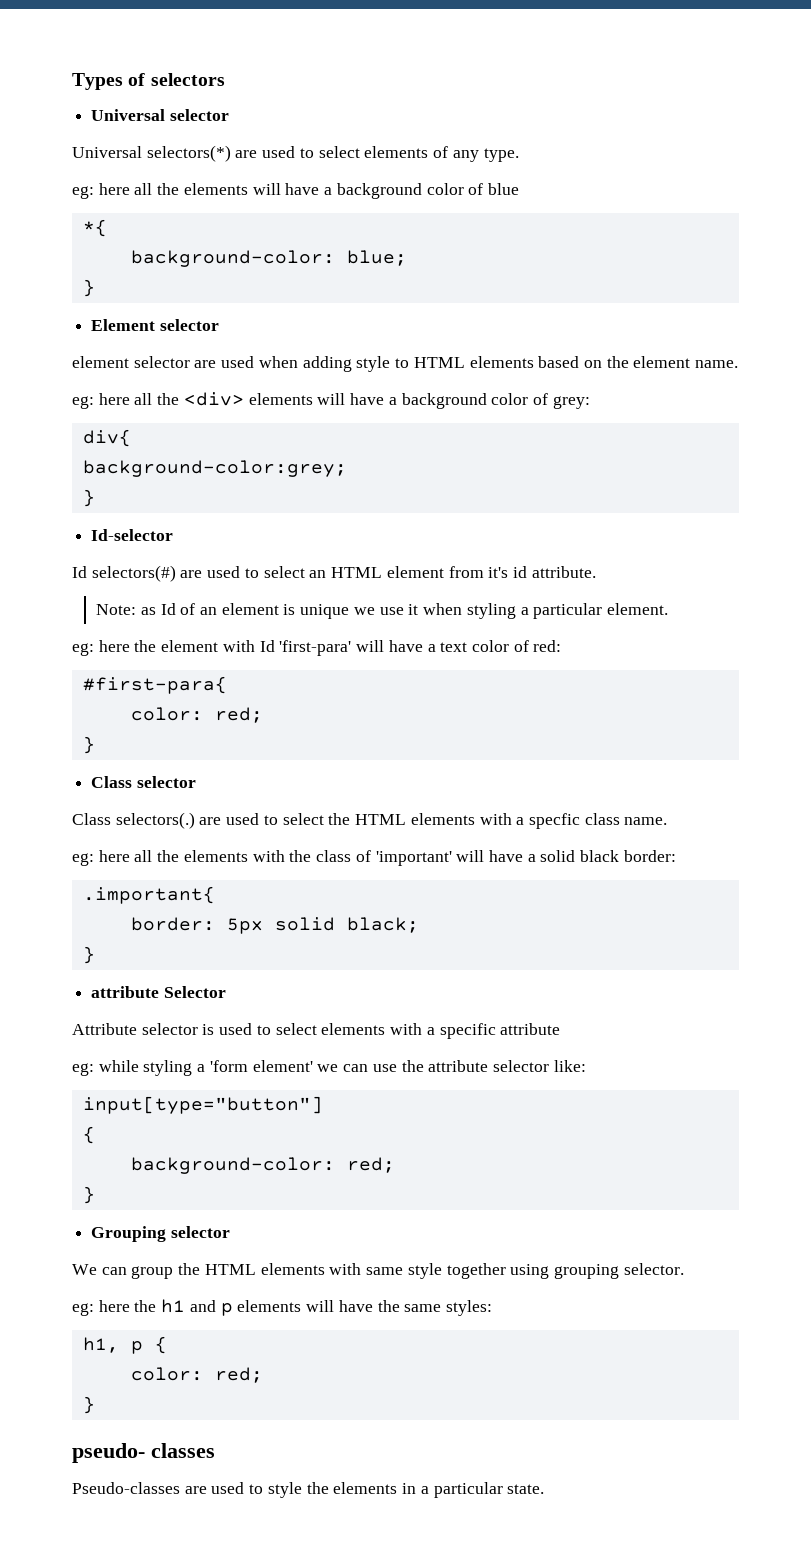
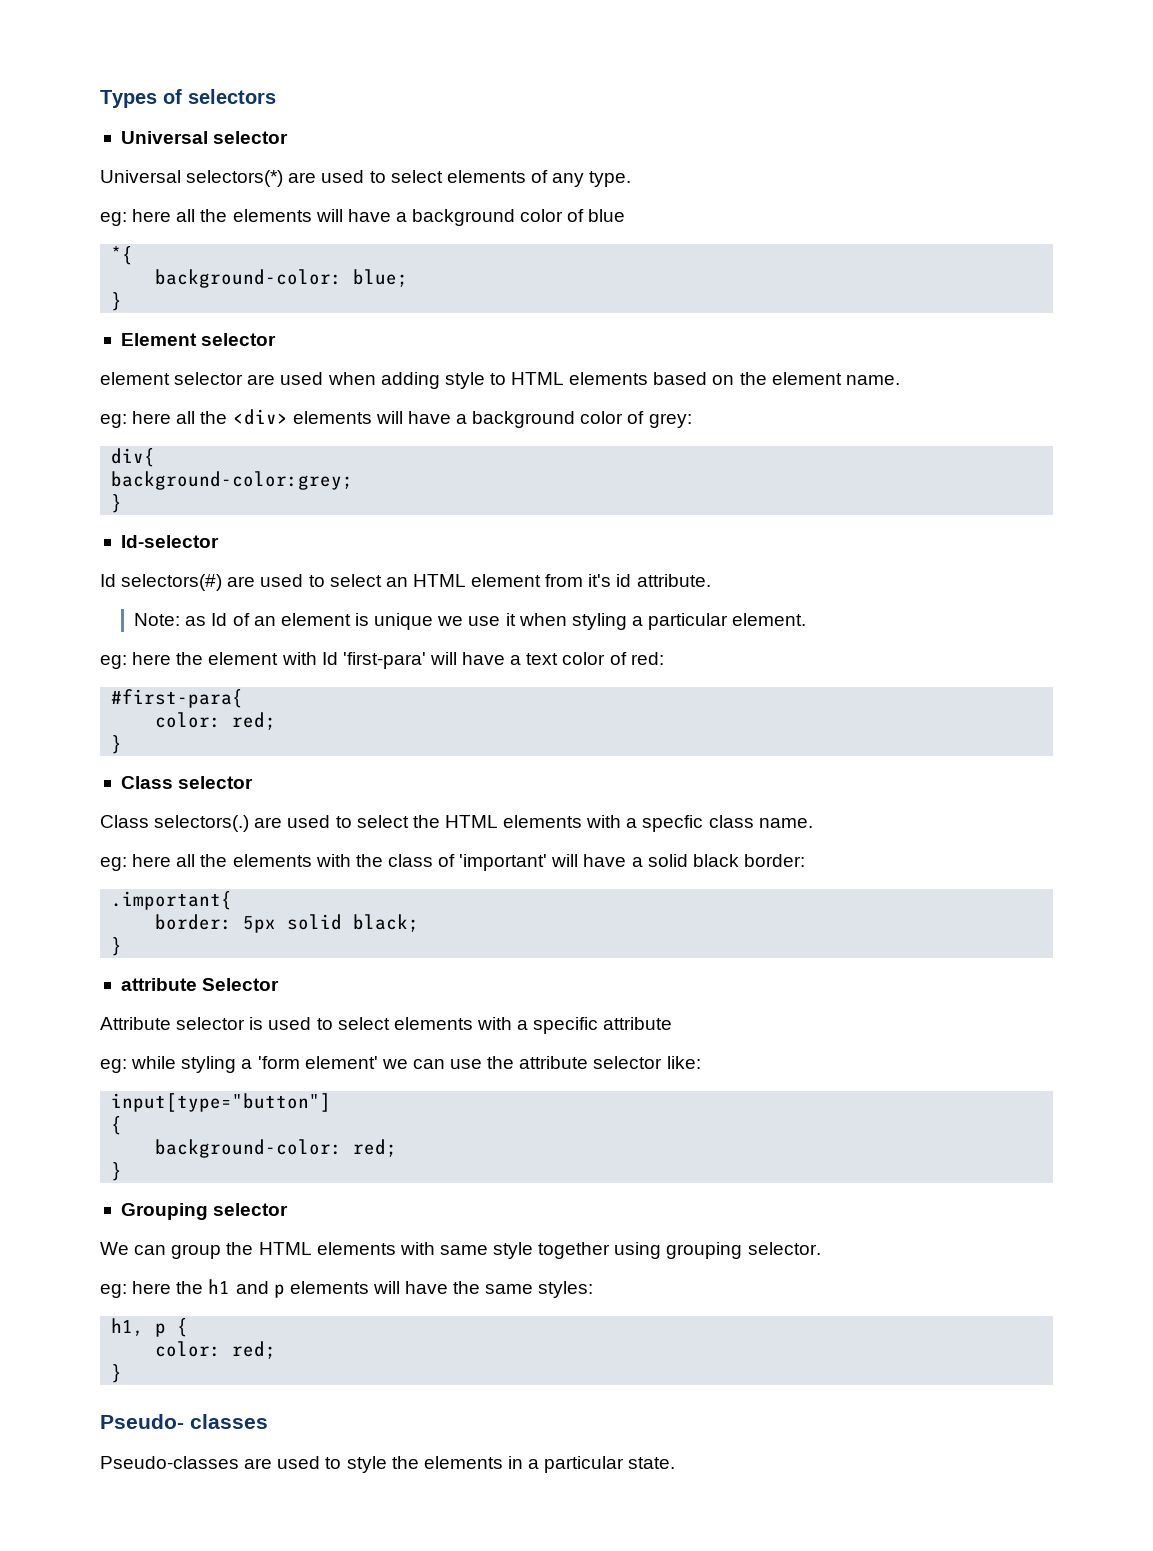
- pseudo- classes
+ Pseudo- classes

